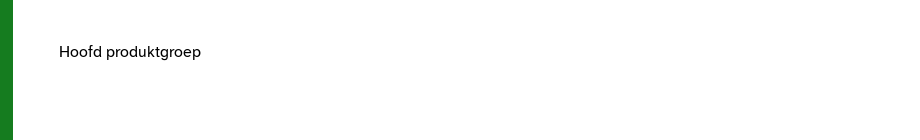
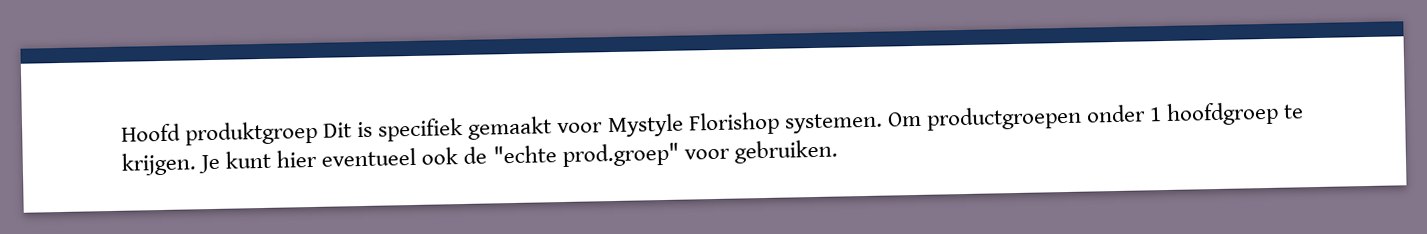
- Hoofd produktgroep
+ Hoofd produktgroep Dit is specifiek gemaakt voor Mystyle Florishop systemen. Om productgroepen onder 1 hoofdgroep te krijgen. Je kunt hier eventueel ook de "echte prod.groep" voor gebruiken.

